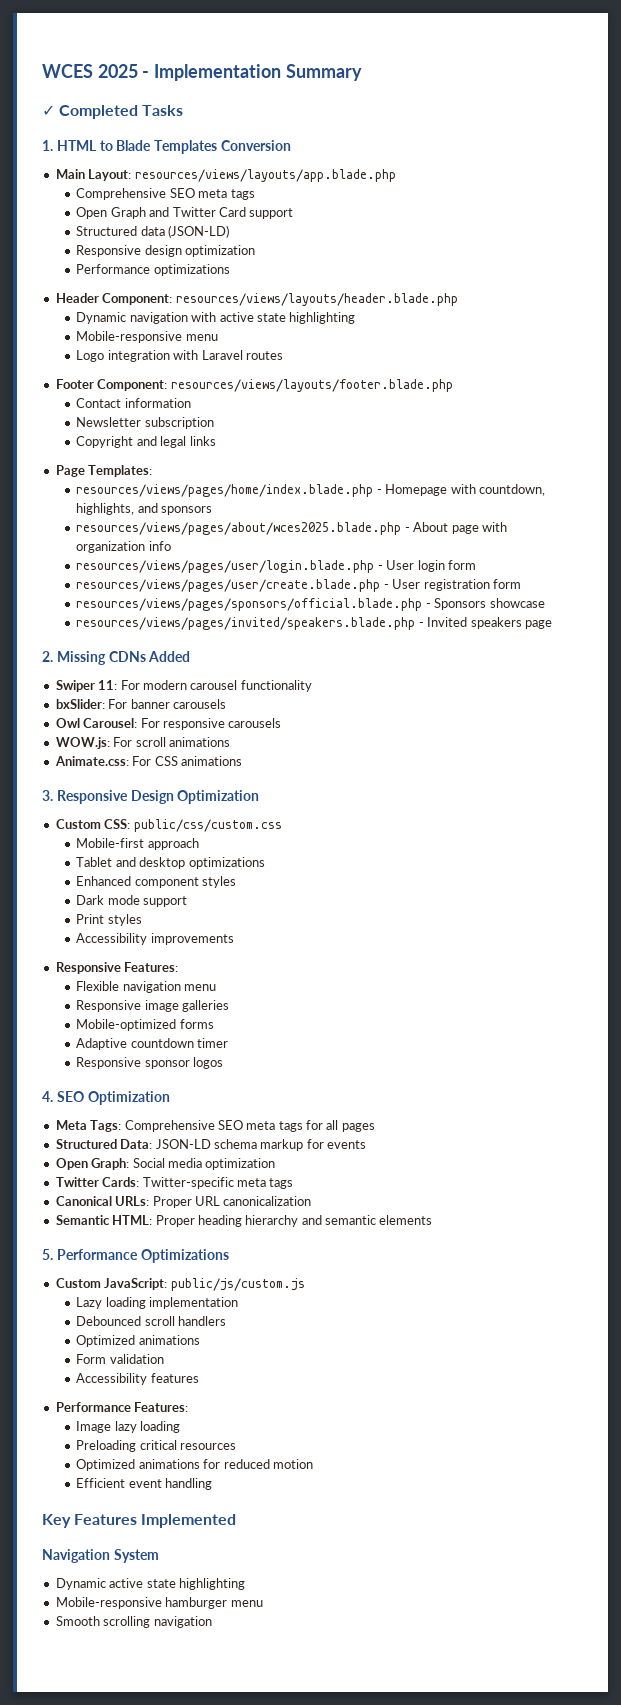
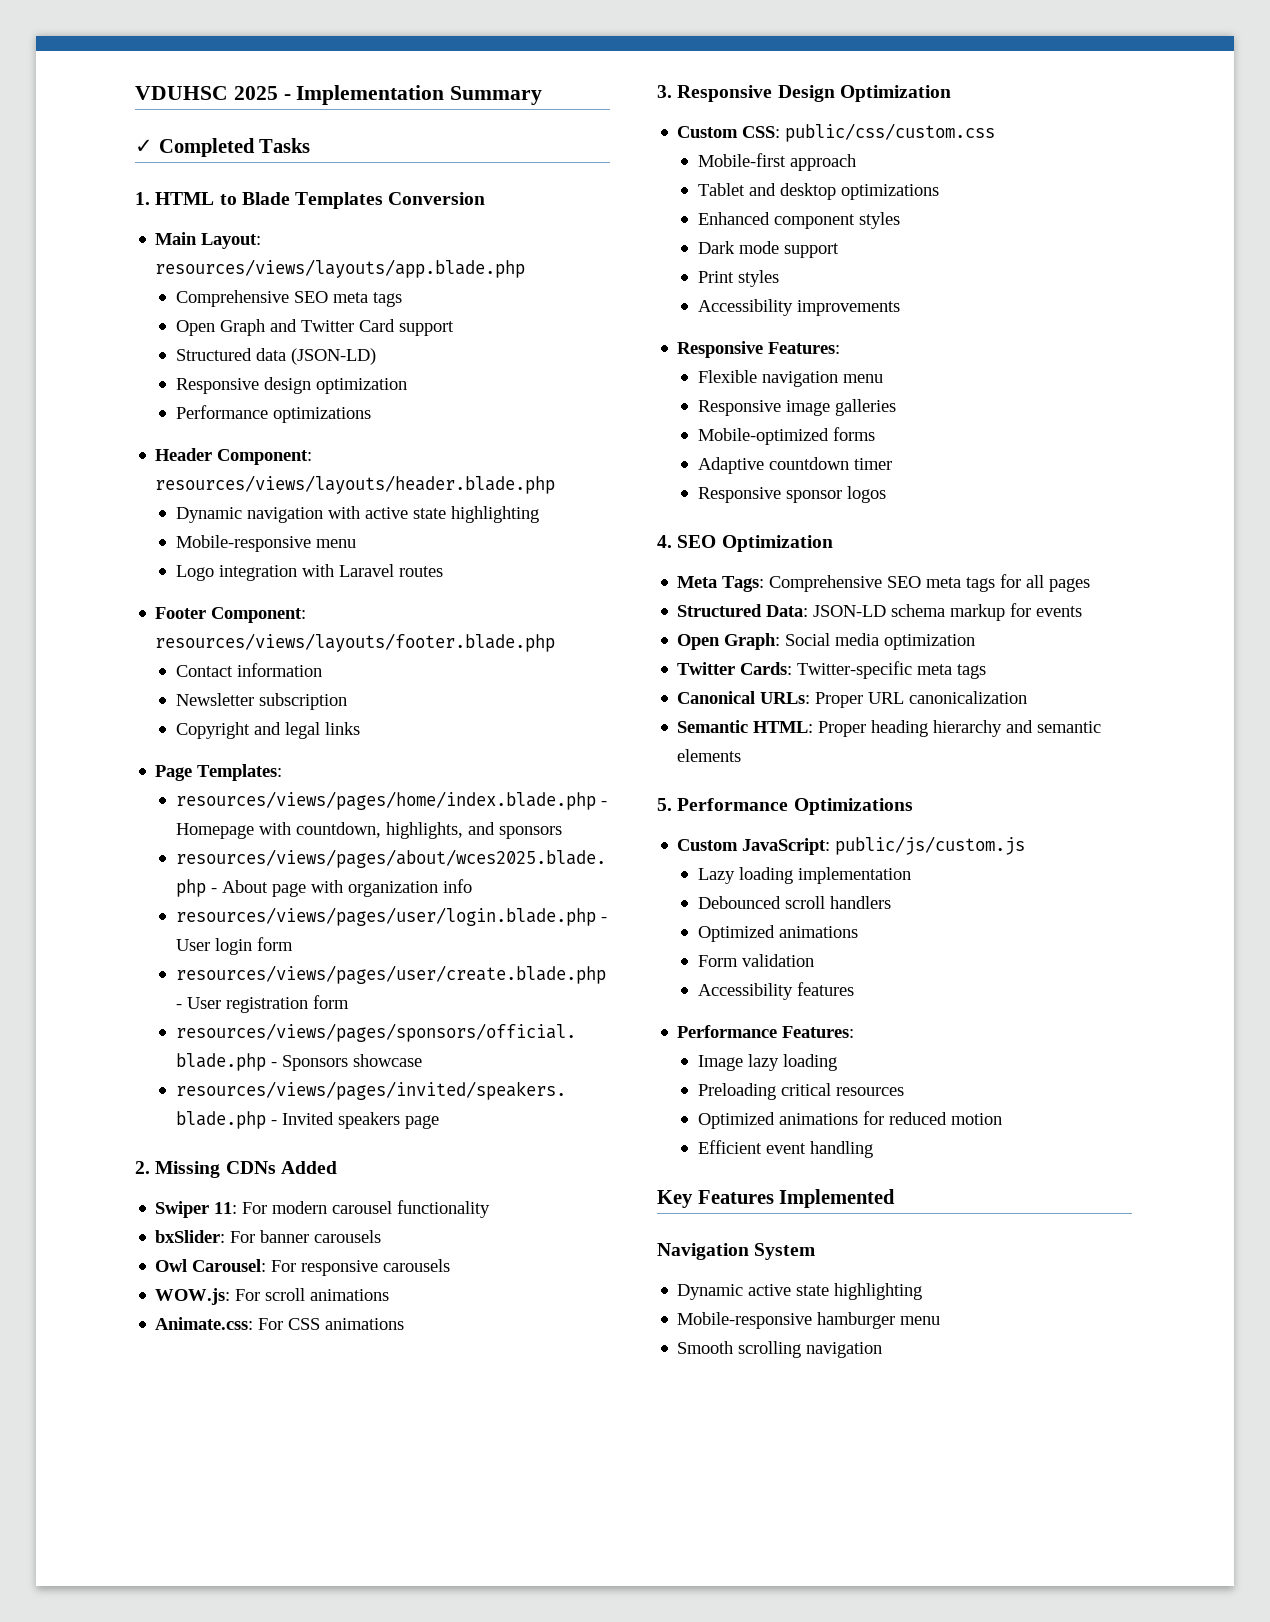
- WCES 2025 - Implementation Summary
+ VDUHSC 2025 - Implementation Summary

